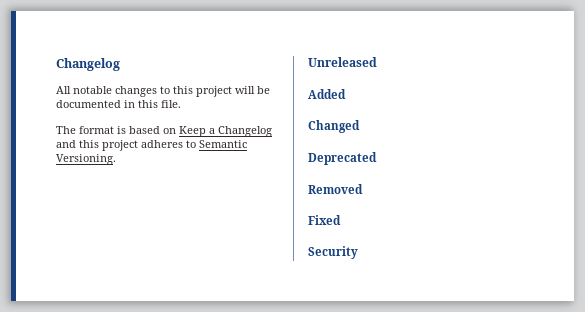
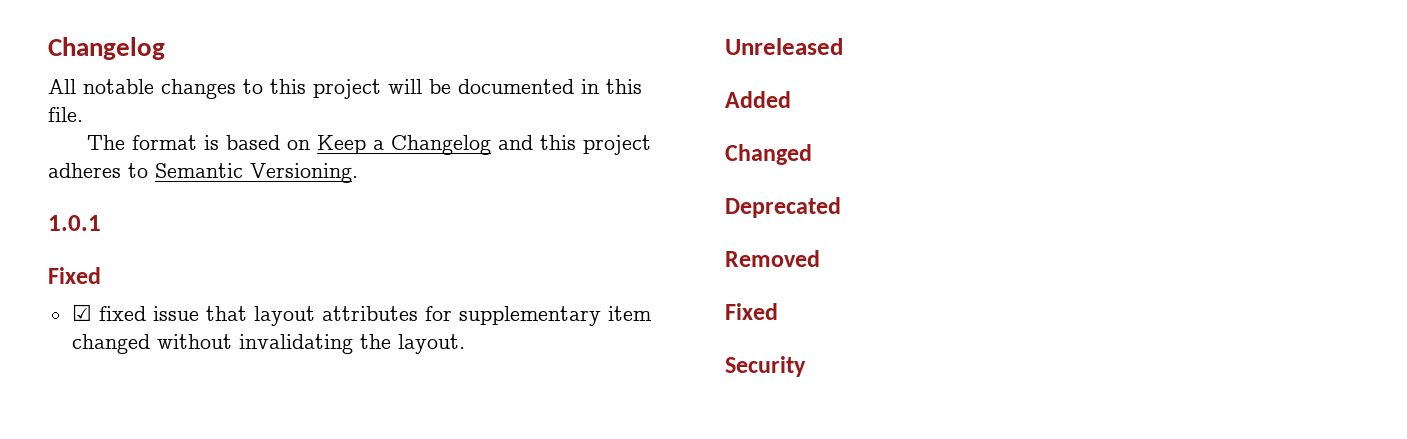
+ 1.0.1
+ Fixed
+ ☑ fixed issue that layout attributes for supplementary item changed without invalidating the layout.

